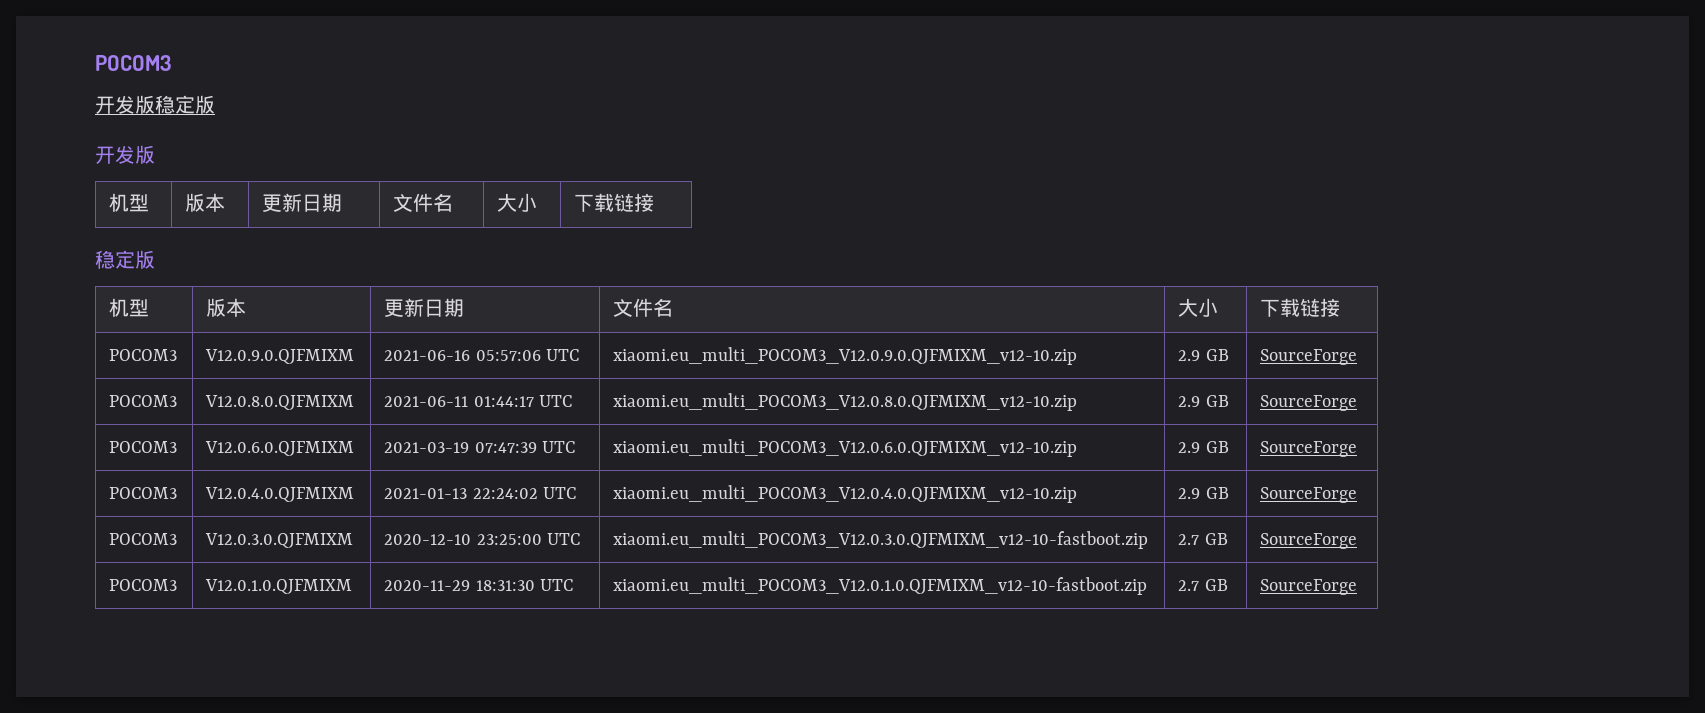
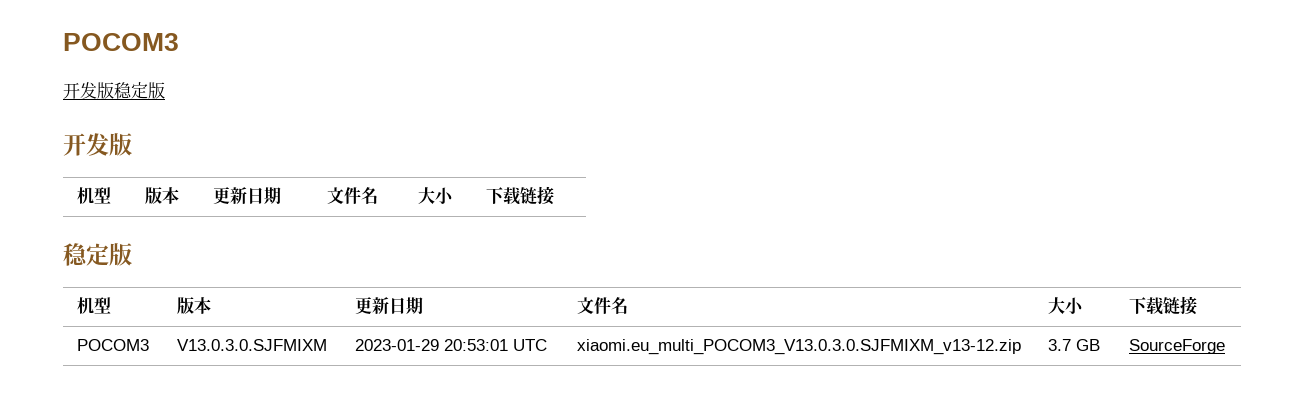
- POCOM3 | V12.0.9.0.QJFMIXM | 2021-06-16 05:57:06 UTC | xiaomi.eu_multi_POCOM3_V12.0.9.0.QJFMIXM_v12-10.zip | 2.9 GB | SourceForge
- POCOM3 | V12.0.8.0.QJFMIXM | 2021-06-11 01:44:17 UTC | xiaomi.eu_multi_POCOM3_V12.0.8.0.QJFMIXM_v12-10.zip | 2.9 GB | SourceForge
- POCOM3 | V12.0.6.0.QJFMIXM | 2021-03-19 07:47:39 UTC | xiaomi.eu_multi_POCOM3_V12.0.6.0.QJFMIXM_v12-10.zip | 2.9 GB | SourceForge
- POCOM3 | V12.0.4.0.QJFMIXM | 2021-01-13 22:24:02 UTC | xiaomi.eu_multi_POCOM3_V12.0.4.0.QJFMIXM_v12-10.zip | 2.9 GB | SourceForge
- POCOM3 | V12.0.3.0.QJFMIXM | 2020-12-10 23:25:00 UTC | xiaomi.eu_multi_POCOM3_V12.0.3.0.QJFMIXM_v12-10-fastboot.zip | 2.7 GB | SourceForge
- POCOM3 | V12.0.1.0.QJFMIXM | 2020-11-29 18:31:30 UTC | xiaomi.eu_multi_POCOM3_V12.0.1.0.QJFMIXM_v12-10-fastboot.zip | 2.7 GB | SourceForge
+ POCOM3 | V13.0.3.0.SJFMIXM | 2023-01-29 20:53:01 UTC | xiaomi.eu_multi_POCOM3_V13.0.3.0.SJFMIXM_v13-12.zip | 3.7 GB | SourceForge

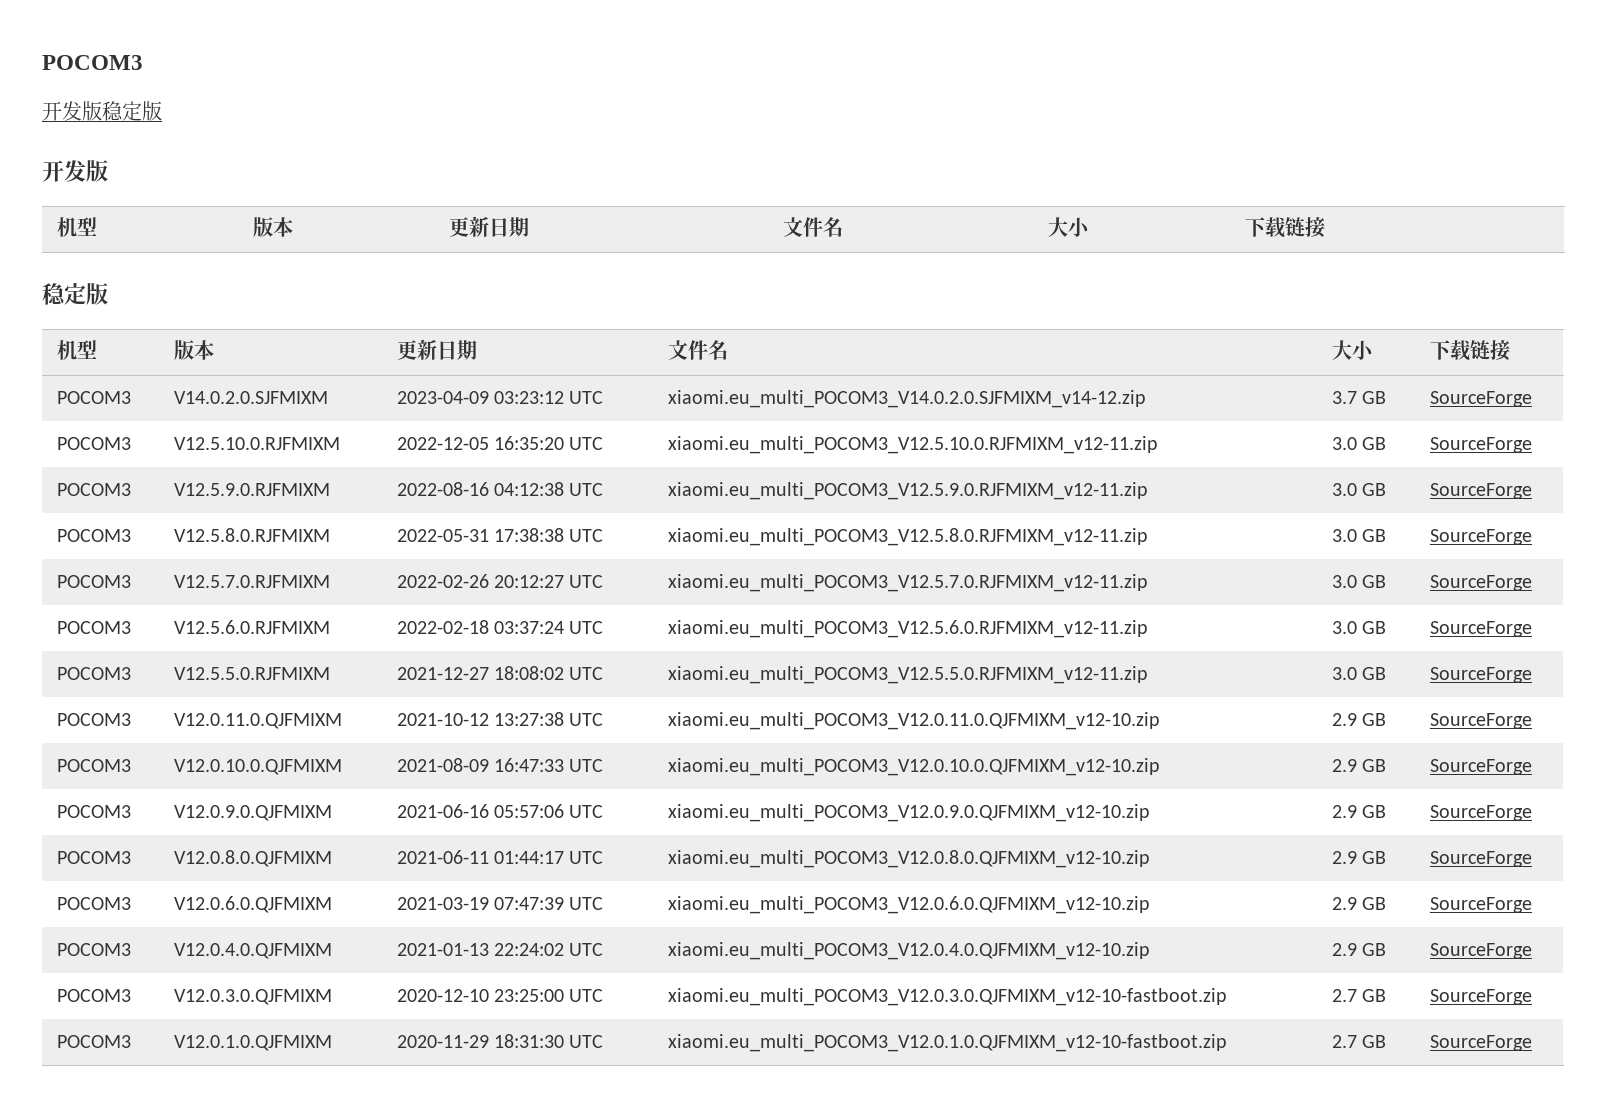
- POCOM3 | V13.0.3.0.SJFMIXM | 2023-01-29 20:53:01 UTC | xiaomi.eu_multi_POCOM3_V13.0.3.0.SJFMIXM_v13-12.zip | 3.7 GB | SourceForge
+ POCOM3 | V14.0.2.0.SJFMIXM | 2023-04-09 03:23:12 UTC | xiaomi.eu_multi_POCOM3_V14.0.2.0.SJFMIXM_v14-12.zip | 3.7 GB | SourceForge
+ POCOM3 | V12.5.10.0.RJFMIXM | 2022-12-05 16:35:20 UTC | xiaomi.eu_multi_POCOM3_V12.5.10.0.RJFMIXM_v12-11.zip | 3.0 GB | SourceForge
+ POCOM3 | V12.5.9.0.RJFMIXM | 2022-08-16 04:12:38 UTC | xiaomi.eu_multi_POCOM3_V12.5.9.0.RJFMIXM_v12-11.zip | 3.0 GB | SourceForge
+ POCOM3 | V12.5.8.0.RJFMIXM | 2022-05-31 17:38:38 UTC | xiaomi.eu_multi_POCOM3_V12.5.8.0.RJFMIXM_v12-11.zip | 3.0 GB | SourceForge
+ POCOM3 | V12.5.7.0.RJFMIXM | 2022-02-26 20:12:27 UTC | xiaomi.eu_multi_POCOM3_V12.5.7.0.RJFMIXM_v12-11.zip | 3.0 GB | SourceForge
+ POCOM3 | V12.5.6.0.RJFMIXM | 2022-02-18 03:37:24 UTC | xiaomi.eu_multi_POCOM3_V12.5.6.0.RJFMIXM_v12-11.zip | 3.0 GB | SourceForge
+ POCOM3 | V12.5.5.0.RJFMIXM | 2021-12-27 18:08:02 UTC | xiaomi.eu_multi_POCOM3_V12.5.5.0.RJFMIXM_v12-11.zip | 3.0 GB | SourceForge
+ POCOM3 | V12.0.11.0.QJFMIXM | 2021-10-12 13:27:38 UTC | xiaomi.eu_multi_POCOM3_V12.0.11.0.QJFMIXM_v12-10.zip | 2.9 GB | SourceForge
+ POCOM3 | V12.0.10.0.QJFMIXM | 2021-08-09 16:47:33 UTC | xiaomi.eu_multi_POCOM3_V12.0.10.0.QJFMIXM_v12-10.zip | 2.9 GB | SourceForge
+ POCOM3 | V12.0.9.0.QJFMIXM | 2021-06-16 05:57:06 UTC | xiaomi.eu_multi_POCOM3_V12.0.9.0.QJFMIXM_v12-10.zip | 2.9 GB | SourceForge
+ POCOM3 | V12.0.8.0.QJFMIXM | 2021-06-11 01:44:17 UTC | xiaomi.eu_multi_POCOM3_V12.0.8.0.QJFMIXM_v12-10.zip | 2.9 GB | SourceForge
+ POCOM3 | V12.0.6.0.QJFMIXM | 2021-03-19 07:47:39 UTC | xiaomi.eu_multi_POCOM3_V12.0.6.0.QJFMIXM_v12-10.zip | 2.9 GB | SourceForge
+ POCOM3 | V12.0.4.0.QJFMIXM | 2021-01-13 22:24:02 UTC | xiaomi.eu_multi_POCOM3_V12.0.4.0.QJFMIXM_v12-10.zip | 2.9 GB | SourceForge
+ POCOM3 | V12.0.3.0.QJFMIXM | 2020-12-10 23:25:00 UTC | xiaomi.eu_multi_POCOM3_V12.0.3.0.QJFMIXM_v12-10-fastboot.zip | 2.7 GB | SourceForge
+ POCOM3 | V12.0.1.0.QJFMIXM | 2020-11-29 18:31:30 UTC | xiaomi.eu_multi_POCOM3_V12.0.1.0.QJFMIXM_v12-10-fastboot.zip | 2.7 GB | SourceForge

